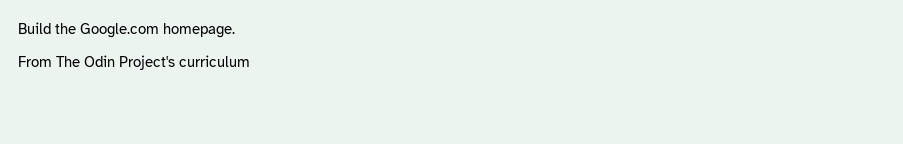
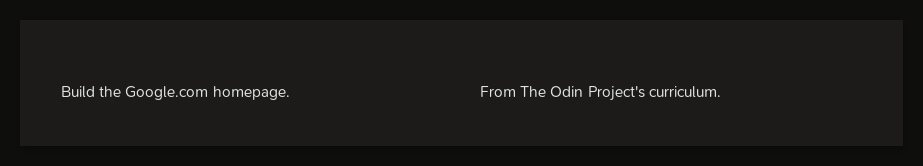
- From The Odin Project's curriculum
+ From The Odin Project's curriculum.

